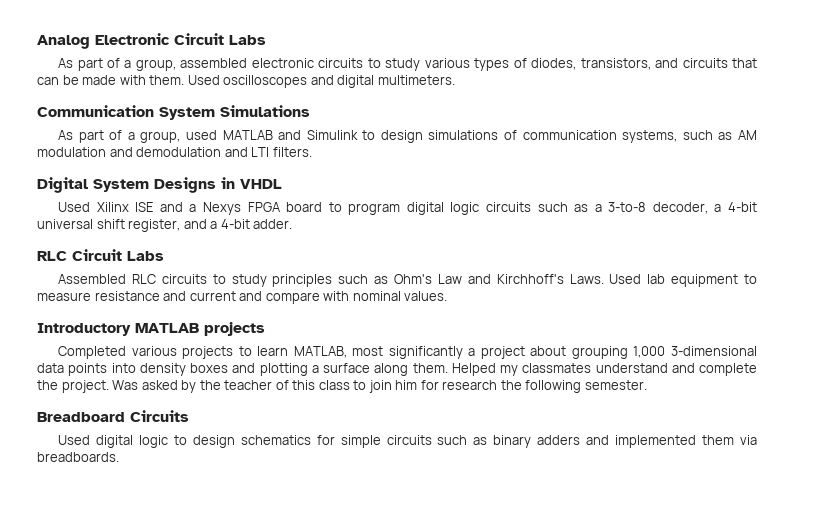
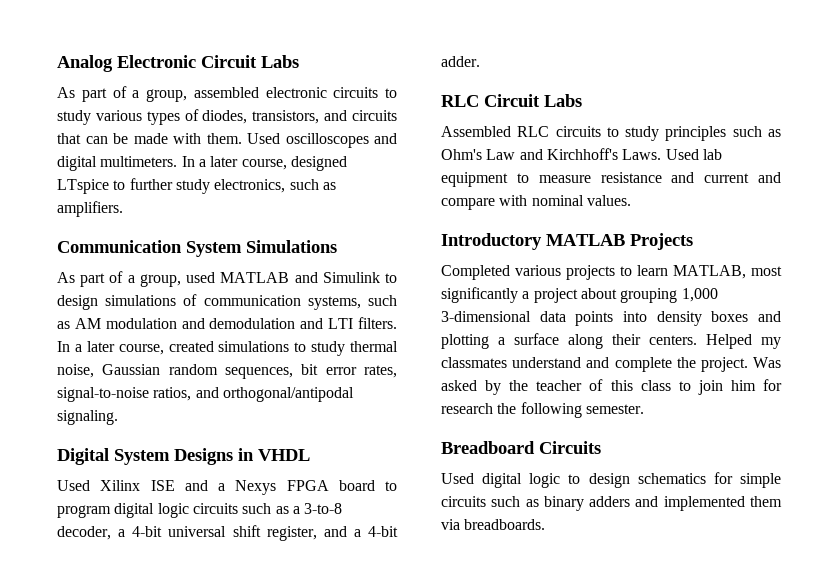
+ In a later course, designed LTspice to further study electronics, such as amplifiers.
+ In a later course, created simulations to study thermal noise, Gaussian random sequences, bit error rates, signal-to-noise ratios, and orthogonal/antipodal signaling.
- Introductory MATLAB projects
+ Introductory MATLAB Projects
- Completed various projects to learn MATLAB, most significantly a project about grouping 1,000 3-dimensional data points into density boxes and plotting a surface along them.
+ Completed various projects to learn MATLAB, most significantly a project about grouping 1,000 3-dimensional data points into density boxes and plotting a surface along their centers.

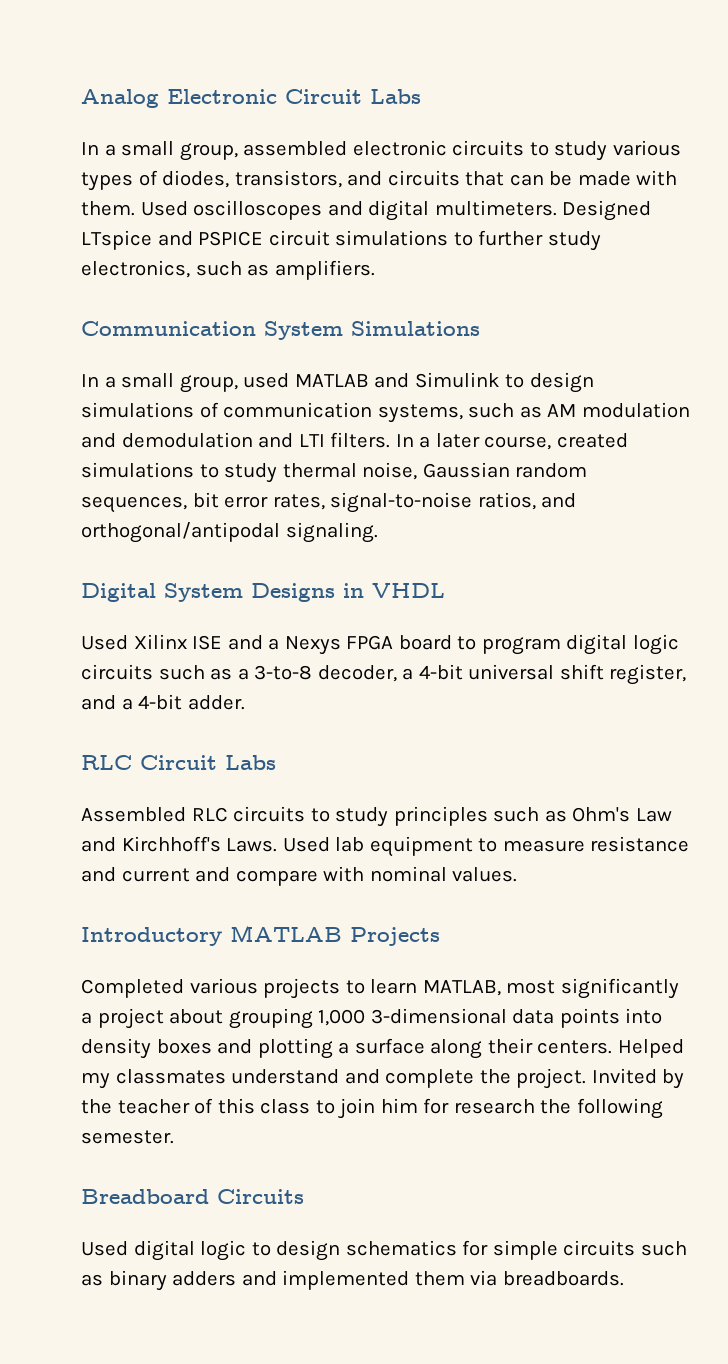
- As part of a group, assembled electronic circuits to study various types of diodes, transistors, and circuits that can be made with them.
+ In a small group, assembled electronic circuits to study various types of diodes, transistors, and circuits that can be made with them.
- In a later course, designed LTspice to further study electronics, such as amplifiers.
+ Designed LTspice and PSPICE circuit simulations to further study electronics, such as amplifiers.
- As part of a group, used MATLAB and Simulink to design simulations of communication systems, such as AM modulation and demodulation and LTI filters.
+ In a small group, used MATLAB and Simulink to design simulations of communication systems, such as AM modulation and demodulation and LTI filters.
- Was asked by the teacher of this class to join him for research the following semester.
+ Invited by the teacher of this class to join him for research the following semester.

